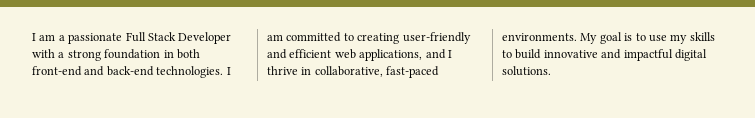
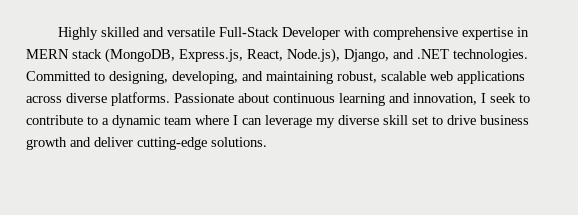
- I am a passionate Full Stack Developer with a strong foundation in both front-end and back-end technologies. I am committed to creating user-friendly and efficient web applications, and I thrive in collaborative, fast-paced environments. My goal is to use my skills to build innovative and impactful digital solutions.
+ Highly skilled and versatile Full-Stack Developer with comprehensive expertise in MERN stack (MongoDB, Express.js, React, Node.js), Django, and .NET technologies. Committed to designing, developing, and maintaining robust, scalable web applications across diverse platforms. Passionate about continuous learning and innovation, I seek to contribute to a dynamic team where I can leverage my diverse skill set to drive business growth and deliver cutting-edge solutions.

